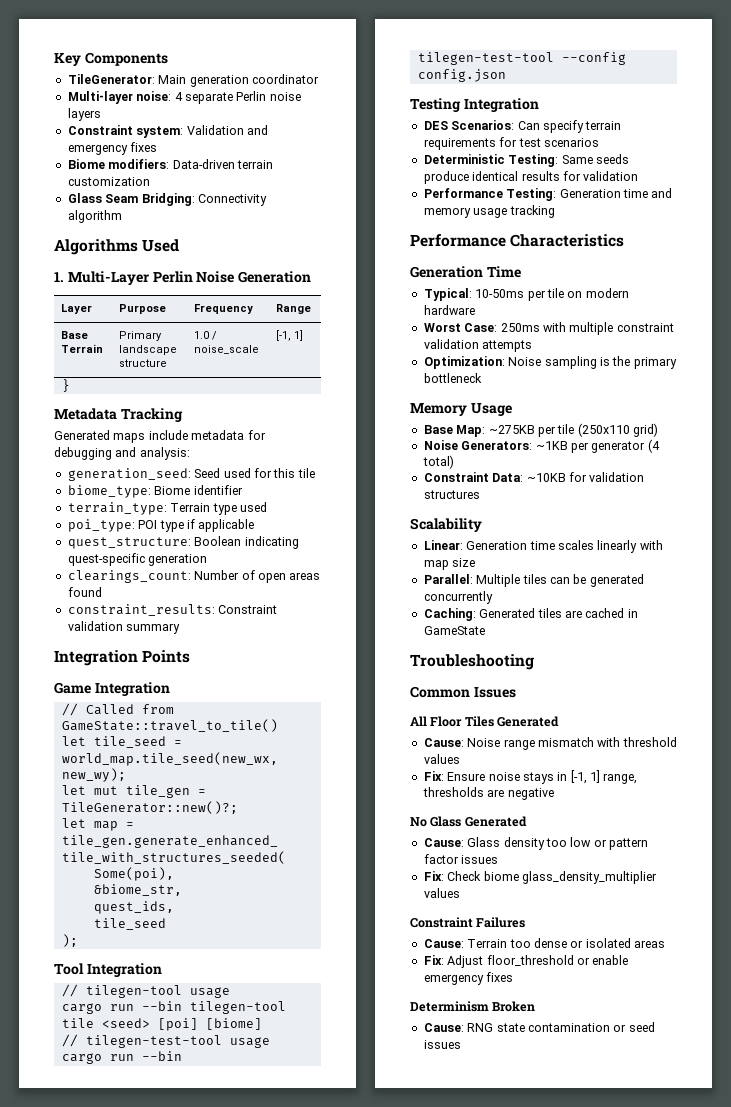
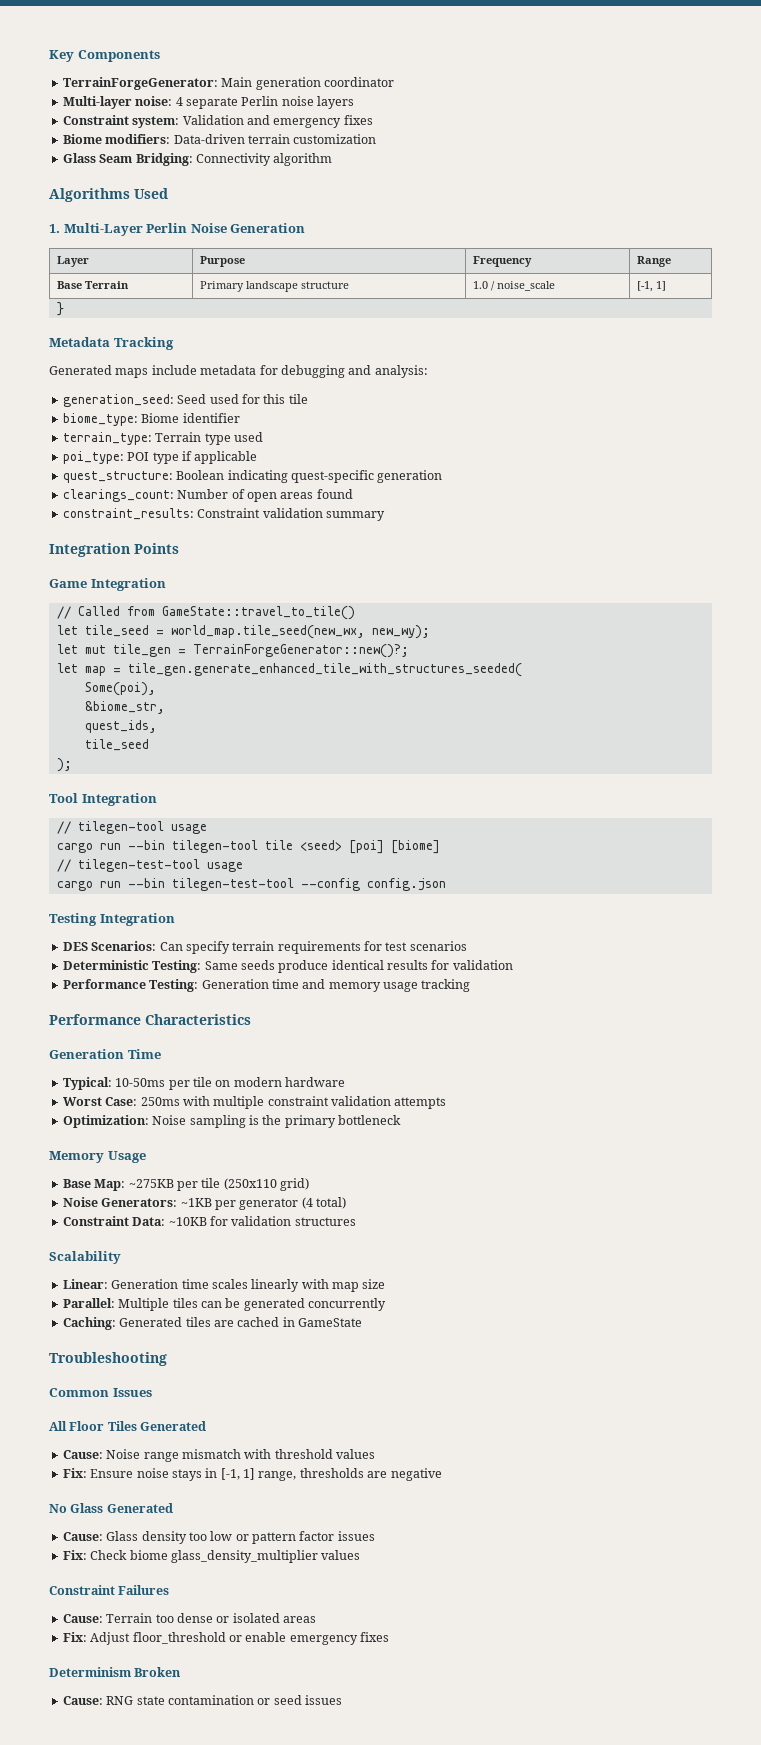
- TileGenerator: Main generation coordinator
+ TerrainForgeGenerator: Main generation coordinator
- let mut tile_gen = TileGenerator::new()?;
+ let mut tile_gen = TerrainForgeGenerator::new()?;

